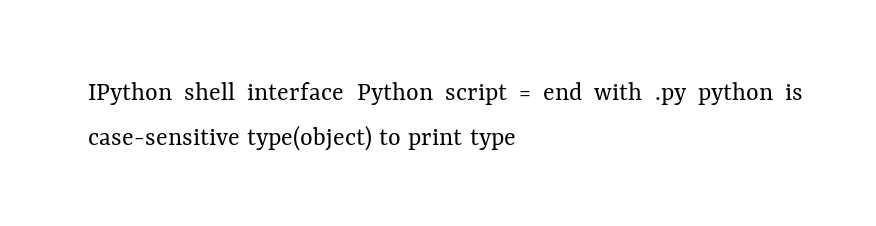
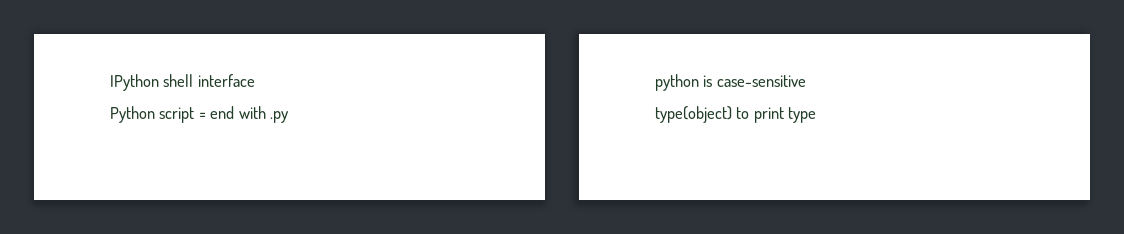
- IPython shell interface Python script = end with .py python is case-sensitive type(object) to print type
+ IPython shell interface
+ Python script = end with .py
+ python is case-sensitive
+ type(object) to print type

